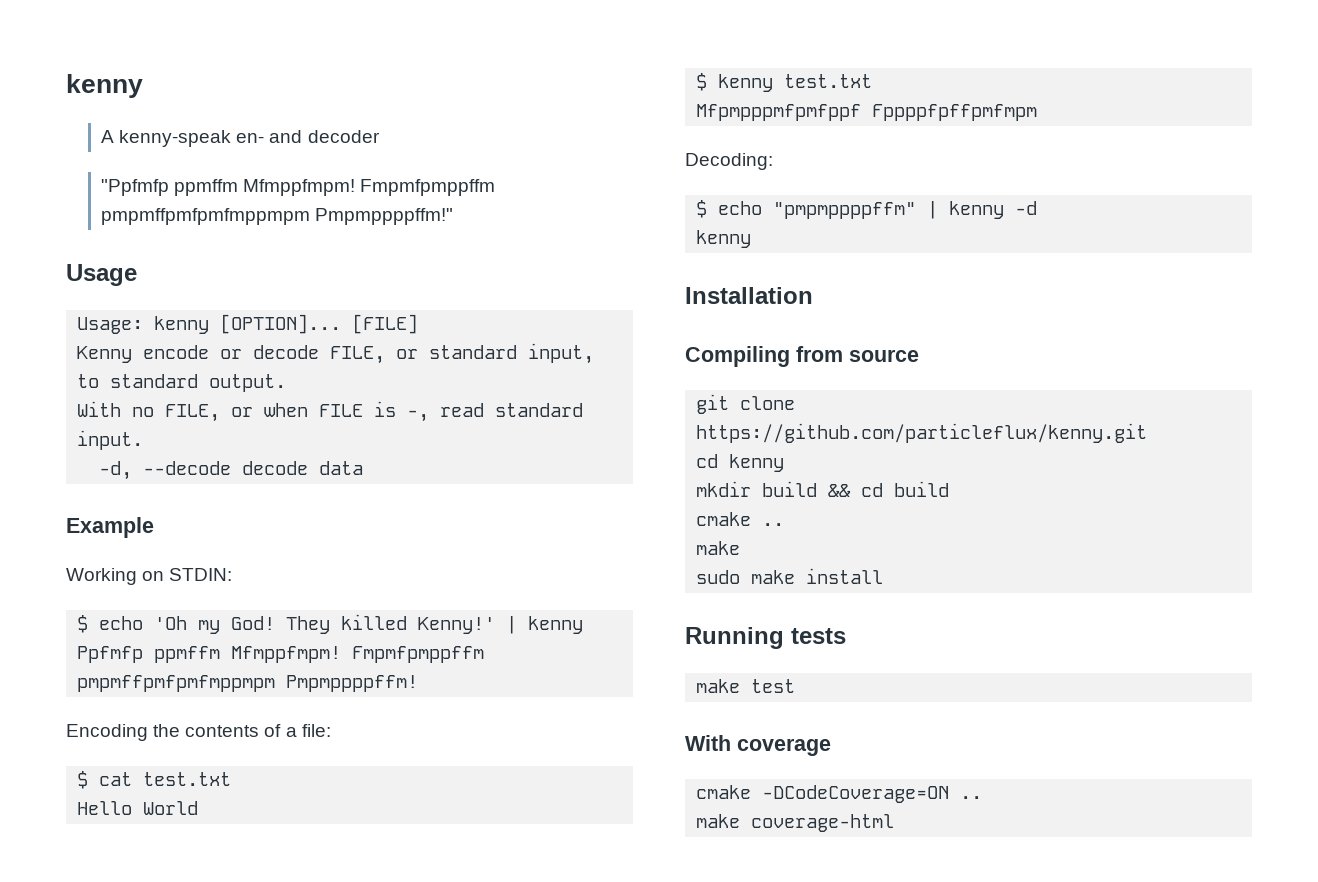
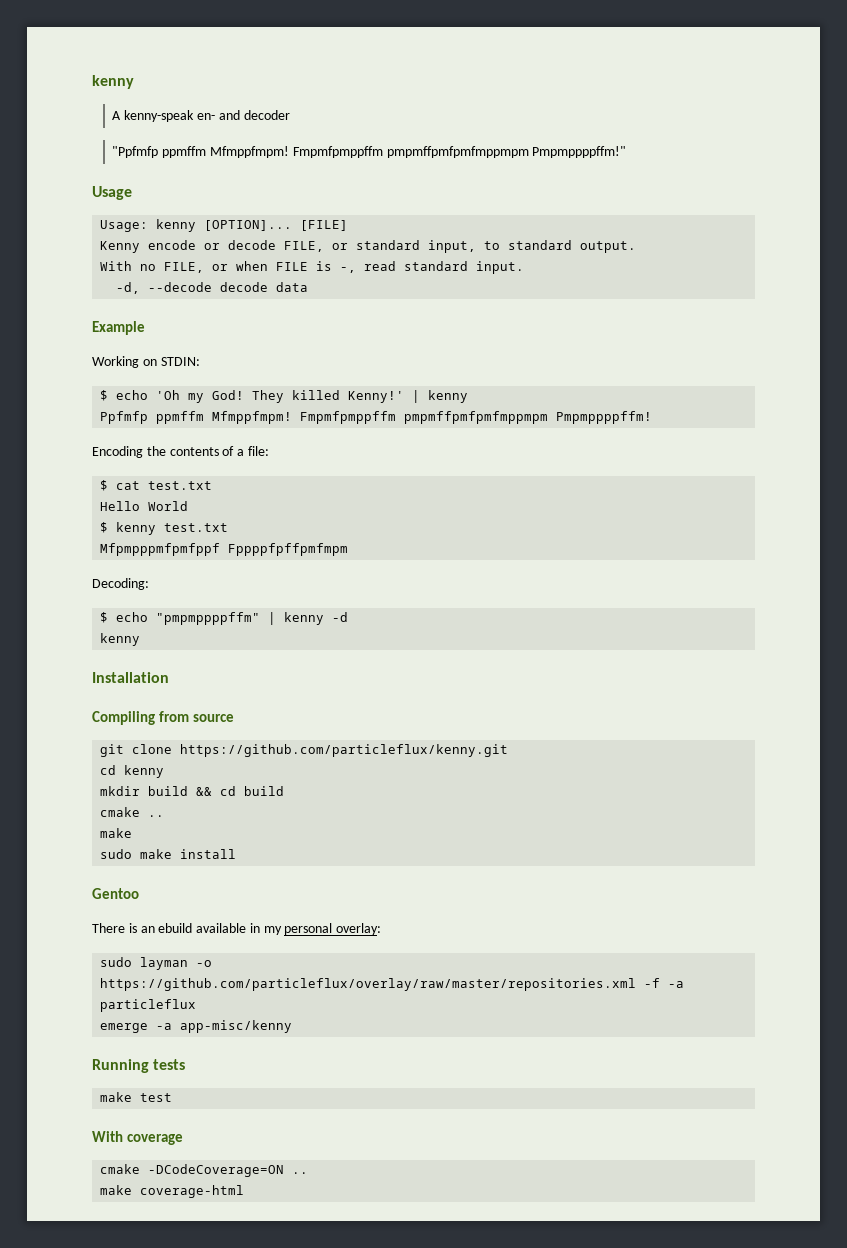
+ Gentoo
+ There is an ebuild available in my personal overlay:
+ sudo layman -o https://github.com/particleflux/overlay/raw/master/repositories.xml -f -a particleflux
+ emerge -a app-misc/kenny

